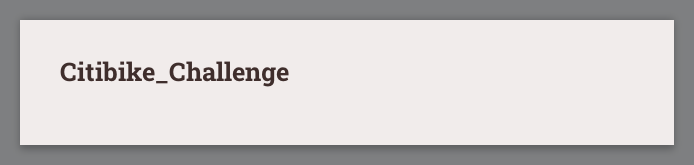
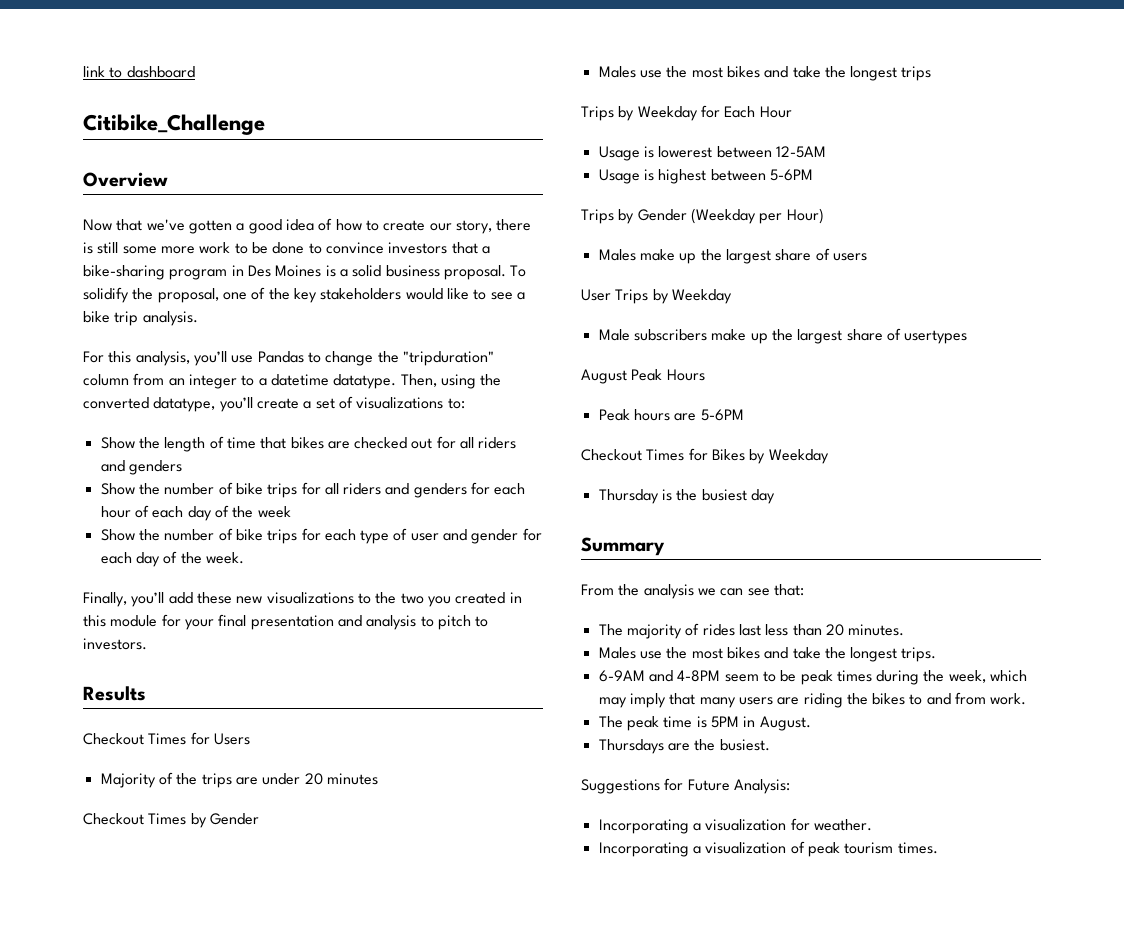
+ link to dashboard
  Citibike_Challenge
+ Overview
+ Now that we've gotten a good idea of how to create our story, there is still some more work to be done to convince investors that a bike-sharing program in Des Moines is a solid business proposal. To solidify the proposal, one of the key stakeholders would like to see a bike trip analysis.
+ For this analysis, you’ll use Pandas to change the "tripduration" column from an integer to a datetime datatype. Then, using the converted datatype, you’ll create a set of visualizations to:
+ Show the length of time that bikes are checked out for all riders and genders
+ Show the number of bike trips for all riders and genders for each hour of each day of the week
+ Show the number of bike trips for each type of user and gender for each day of the week.
+ Finally, you’ll add these new visualizations to the two you created in this module for your final presentation and analysis to pitch to investors.
+ Results
+ Checkout Times for Users
+ Majority of the trips are under 20 minutes
+ Checkout Times by Gender
+ Males use the most bikes and take the longest trips
+ Trips by Weekday for Each Hour
+ Usage is lowerest between 12-5AM
+ Usage is highest between 5-6PM
+ Trips by Gender (Weekday per Hour)
+ Males make up the largest share of users
+ User Trips by Weekday
+ Male subscribers make up the largest share of usertypes
+ August Peak Hours
+ Peak hours are 5-6PM
+ Checkout Times for Bikes by Weekday
+ Thursday is the busiest day
+ Summary
+ From the analysis we can see that:
+ The majority of rides last less than 20 minutes.
+ Males use the most bikes and take the longest trips.
+ 6-9AM and 4-8PM seem to be peak times during the week, which may imply that many users are riding the bikes to and from work.
+ The peak time is 5PM in August.
+ Thursdays are the busiest.
+ Suggestions for Future Analysis:
+ Incorporating a visualization for weather.
+ Incorporating a visualization of peak tourism times.

